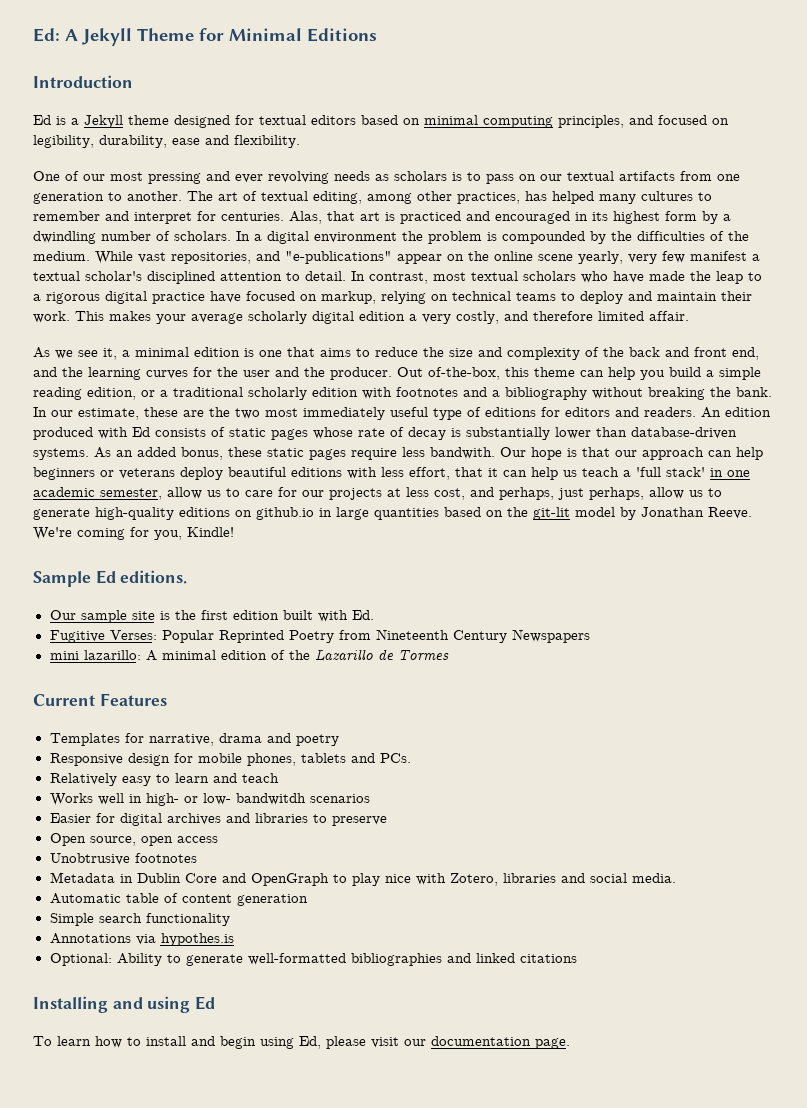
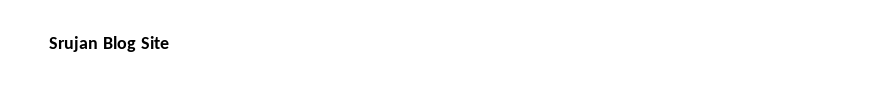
- Ed: A Jekyll Theme for Minimal Editions
- Introduction
- Ed is a Jekyll theme designed for textual editors based on minimal computing principles, and focused on legibility, durability, ease and flexibility.
- One of our most pressing and ever revolving needs as scholars is to pass on our textual artifacts from one generation to another. The art of textual editing, among other practices, has helped many cultures to remember and interpret for centuries. Alas, that art is practiced and encouraged in its highest form by a dwindling number of scholars. In a digital environment the problem is compounded by the difficulties of the medium. While vast repositories, and "e-publications" appear on the online scene yearly, very few manifest a textual scholar's disciplined attention to detail. In contrast, most textual scholars who have made the leap to a rigorous digital practice have focused on markup, relying on technical teams to deploy and maintain their work. This makes your average scholarly digital edition a very costly, and therefore limited affair.
- As we see it, a minimal edition is one that aims to reduce the size and complexity of the back and front end, and the learning curves for the user and the producer. Out of-the-box, this theme can help you build a simple reading edition, or a traditional scholarly edition with footnotes and a bibliography without breaking the bank. In our estimate, these are the two most immediately useful type of editions for editors and readers. An edition produced with Ed consists of static pages whose rate of decay is substantially lower than database-driven systems. As an added bonus, these static pages require less bandwith. Our hope is that our approach can help beginners or veterans deploy beautiful editions with less effort, that it can help us teach a 'full stack' in one academic semester, allow us to care for our projects at less cost, and perhaps, just perhaps, allow us to generate high-quality editions on github.io in large quantities based on the git-lit model by Jonathan Reeve. We're coming for you, Kindle!
- Sample Ed editions.
- Our sample site is the first edition built with Ed.
- Fugitive Verses: Popular Reprinted Poetry from Nineteenth Century Newspapers
- mini lazarillo: A minimal edition of the Lazarillo de Tormes
- Current Features
- Templates for narrative, drama and poetry
- Responsive design for mobile phones, tablets and PCs.
- Relatively easy to learn and teach
- Works well in high- or low- bandwitdh scenarios
- Easier for digital archives and libraries to preserve
- Open source, open access
- Unobtrusive footnotes
- Metadata in Dublin Core and OpenGraph to play nice with Zotero, libraries and social media.
- Automatic table of content generation
- Simple search functionality
- Annotations via hypothes.is
- Optional: Ability to generate well-formatted bibliographies and linked citations
- Installing and using Ed
- To learn how to install and begin using Ed, please visit our documentation page.
+ Srujan Blog Site

